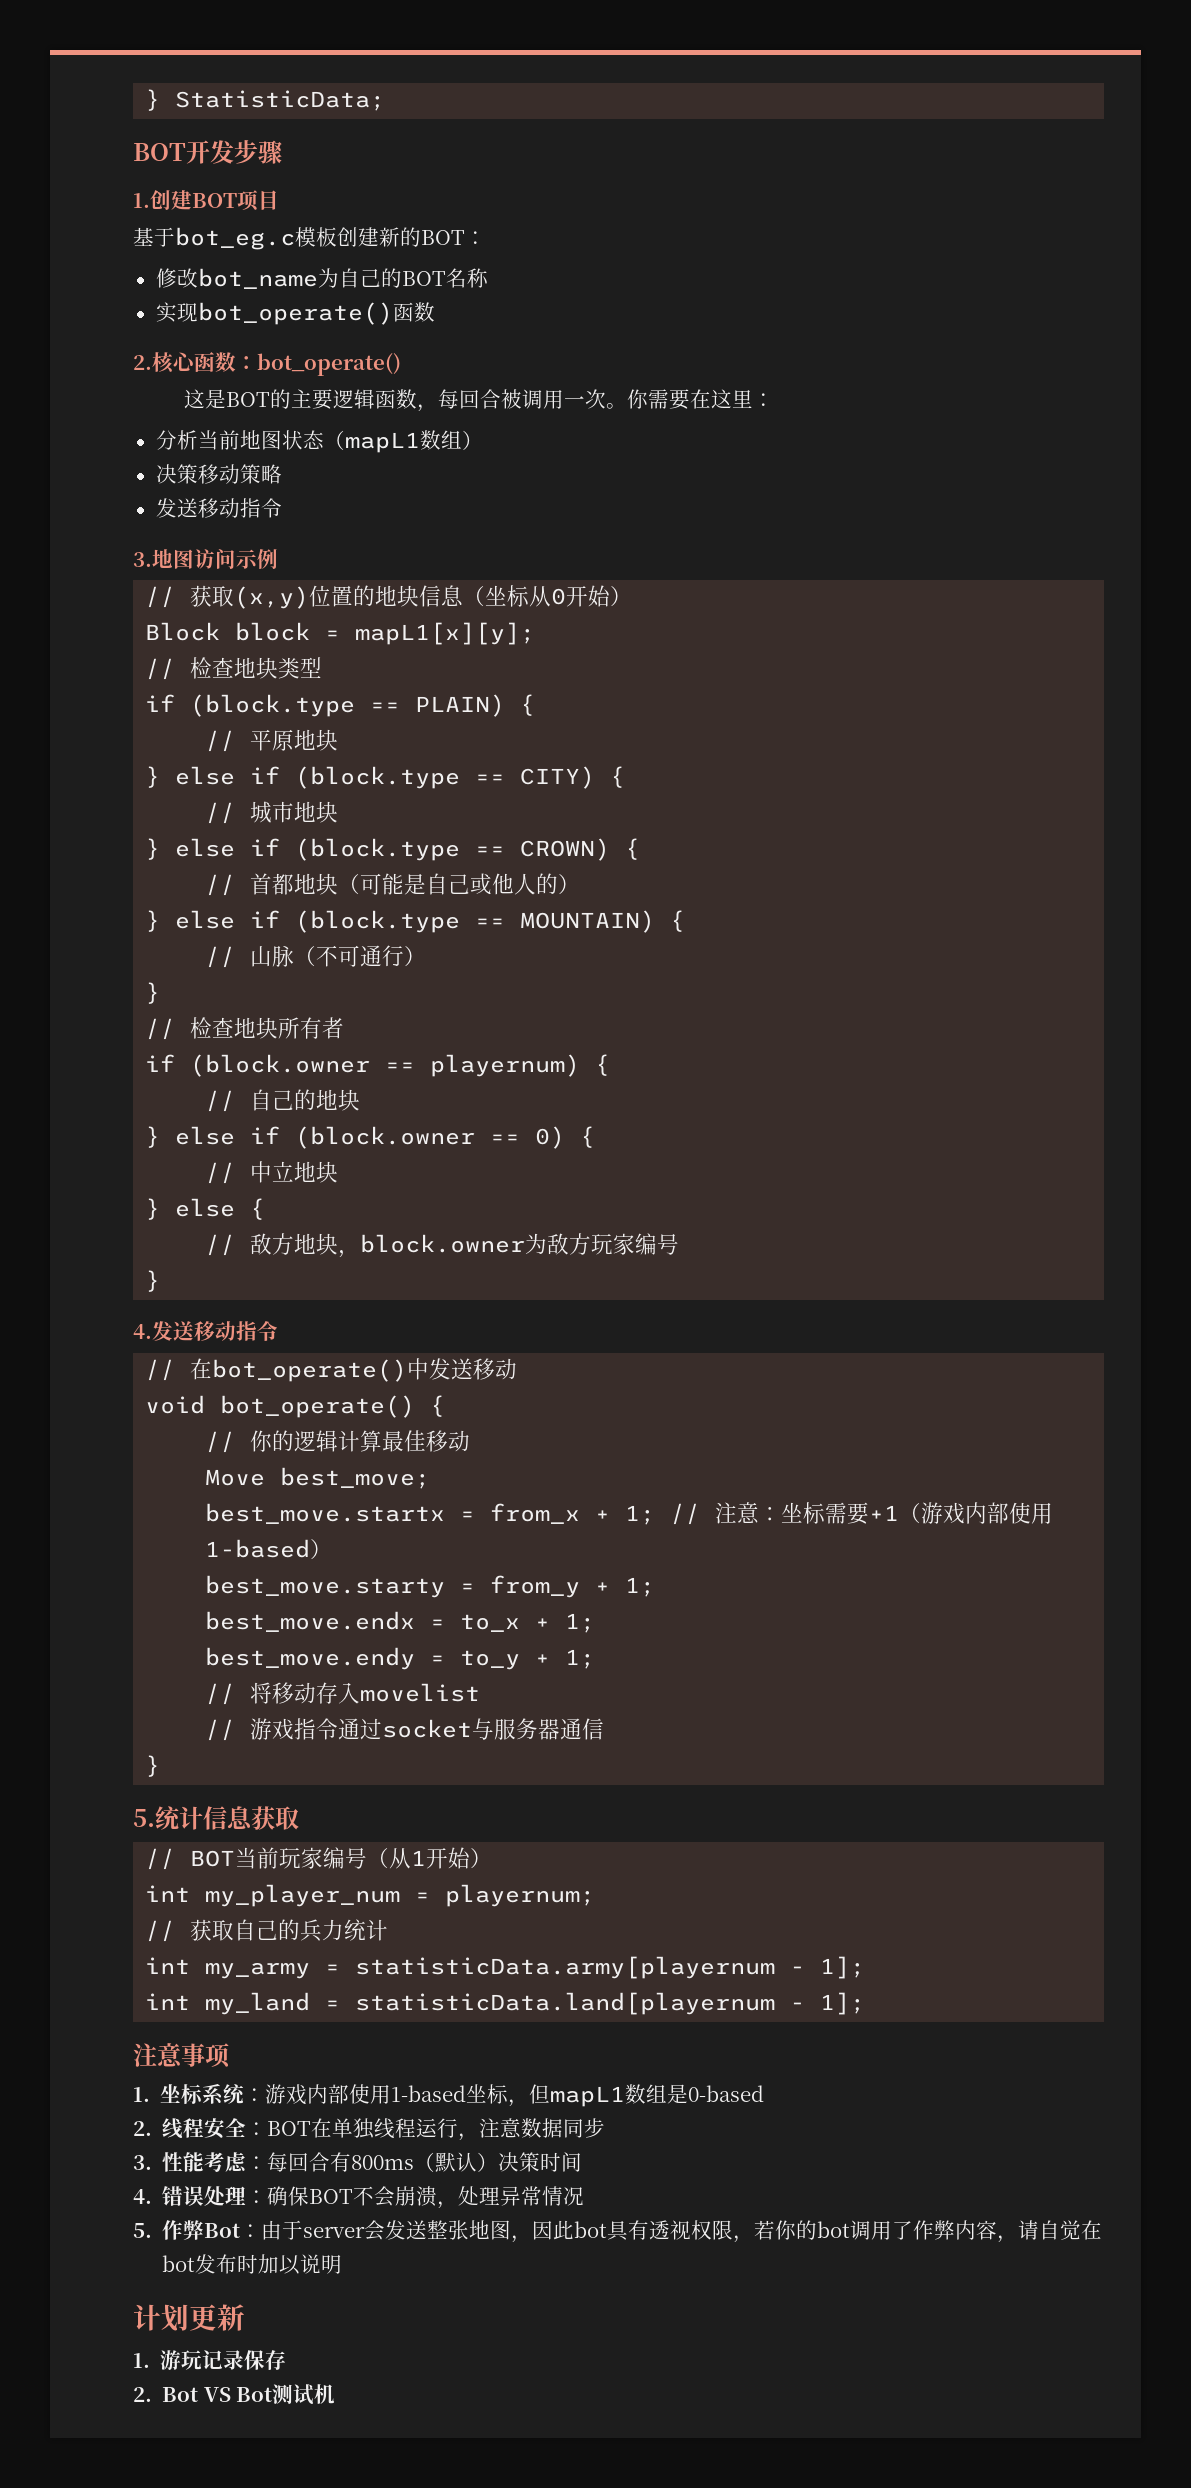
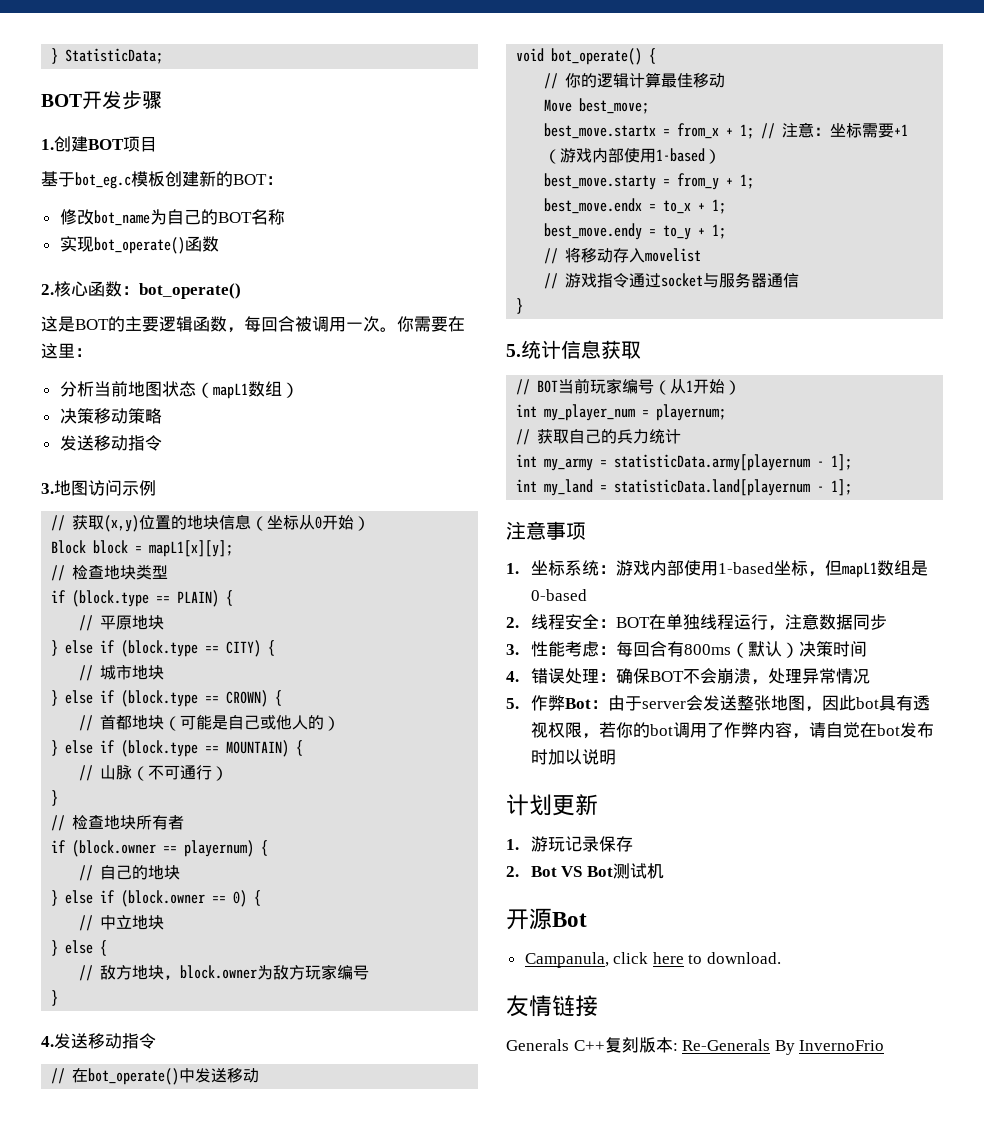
+ 开源Bot
+ Campanula, click here to download.
+ 友情链接
+ Generals C++复刻版本: Re-Generals By InvernoFrio

